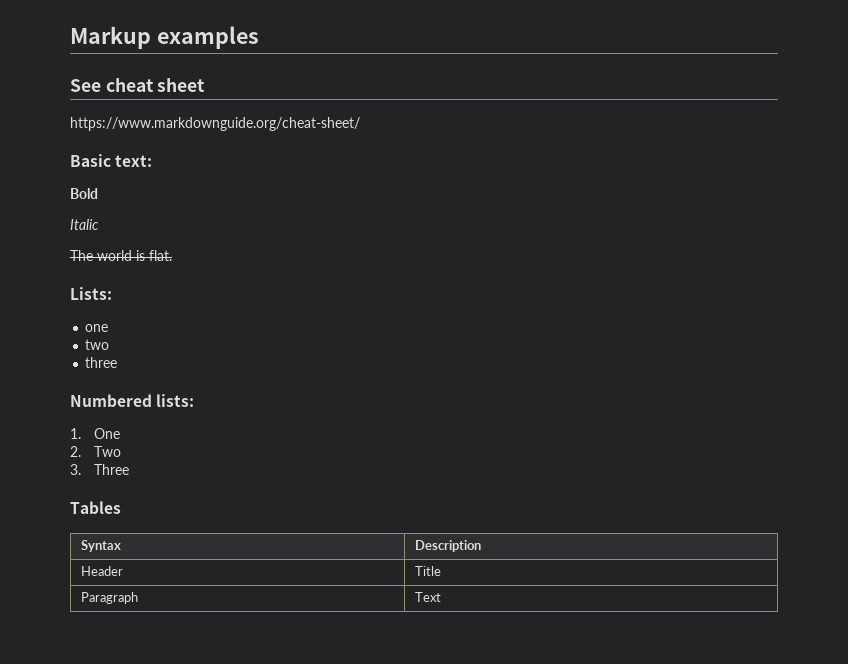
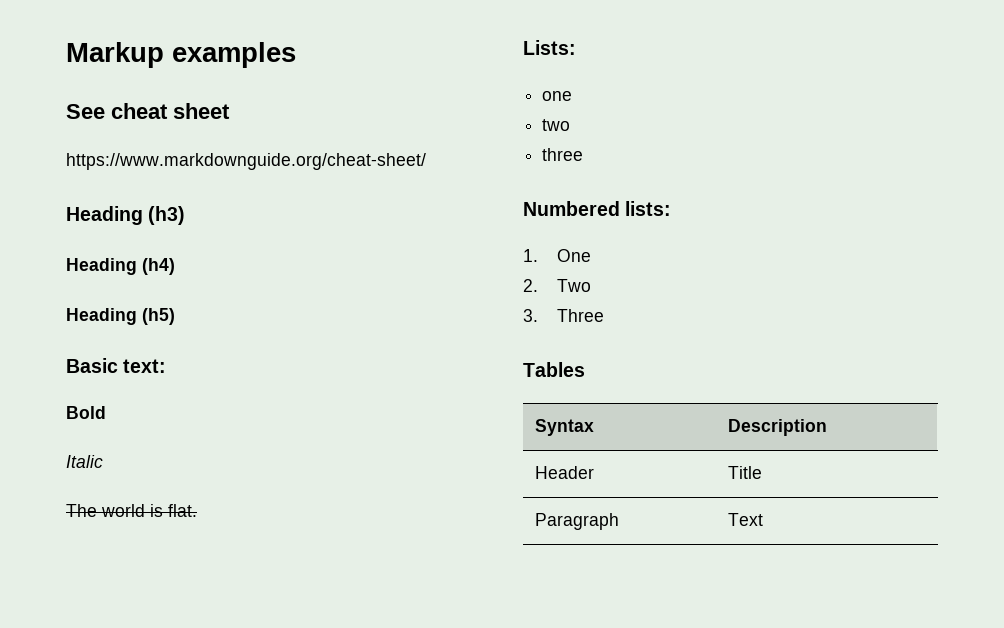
+ Heading (h3)
+ Heading (h4)
+ Heading (h5)

